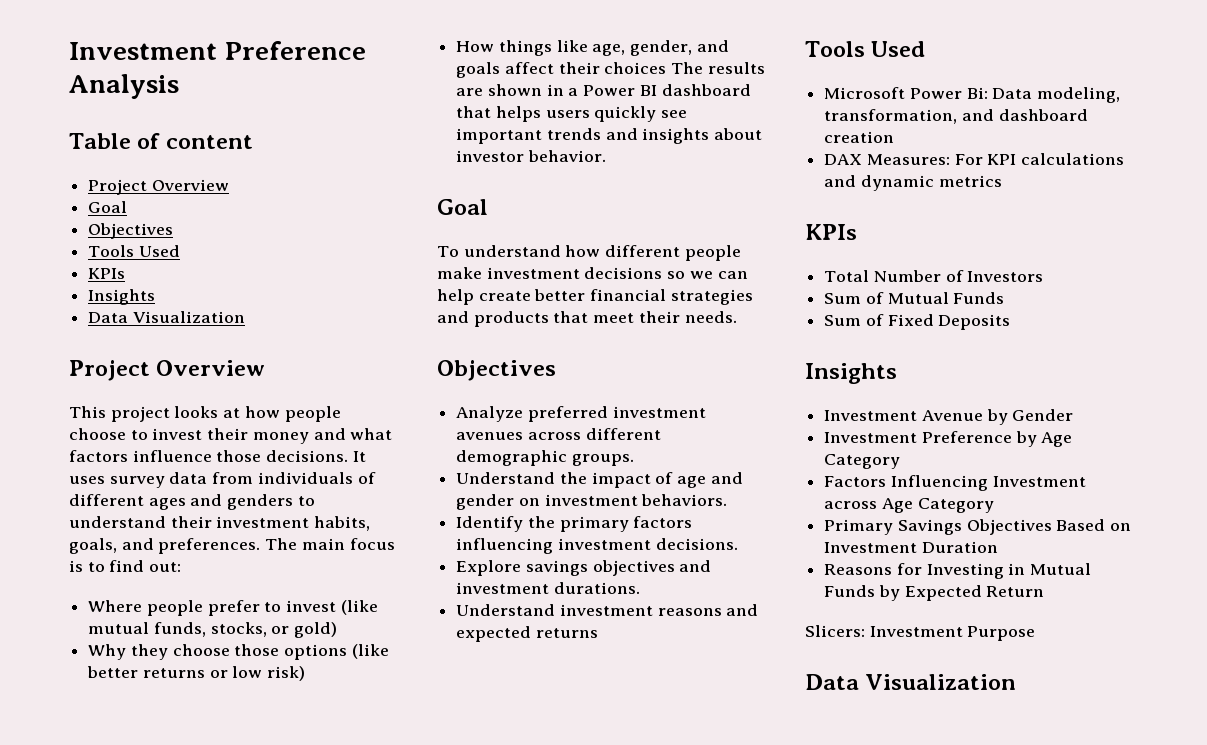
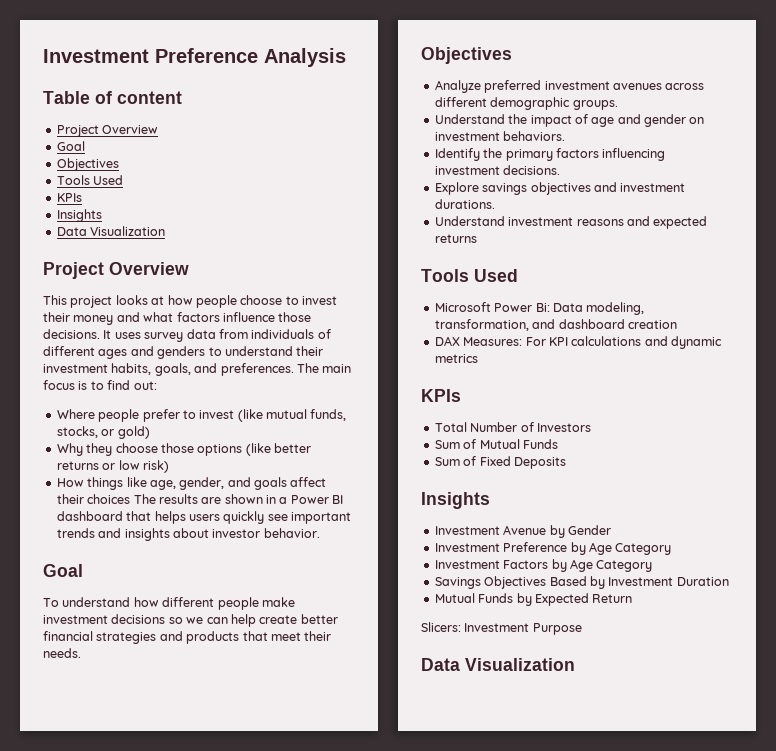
- Factors Influencing Investment across Age Category
- Primary Savings Objectives Based on Investment Duration
+ Investment Factors by Age Category
+ Savings Objectives Based by Investment Duration
- Reasons for Investing in Mutual Funds by Expected Return
+ Mutual Funds by Expected Return

